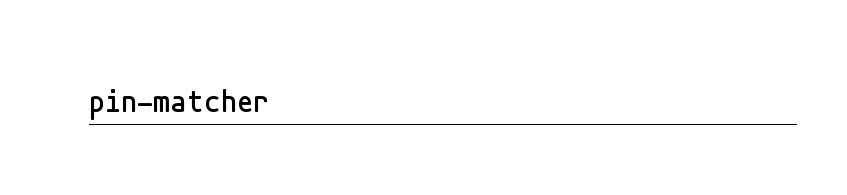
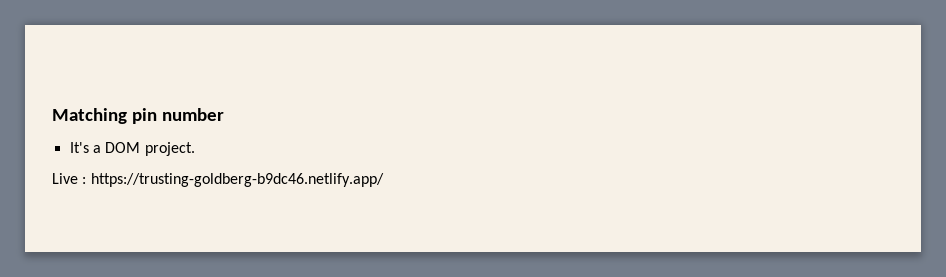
- pin-matcher
+ Matching pin number
+ It's a DOM project.
+ Live : https://trusting-goldberg-b9dc46.netlify.app/

